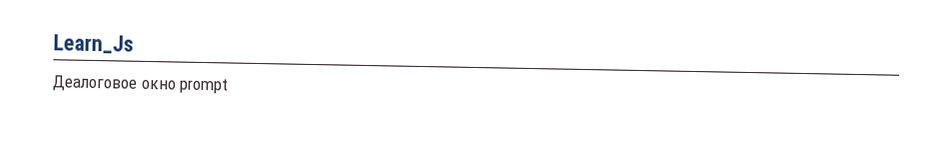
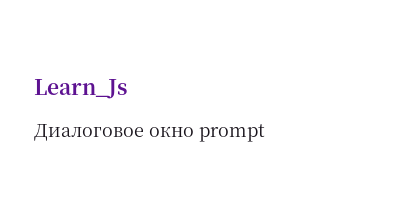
- Деалоговое окно prompt
+ Диалоговое окно prompt

